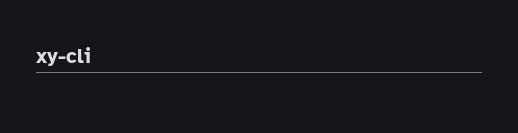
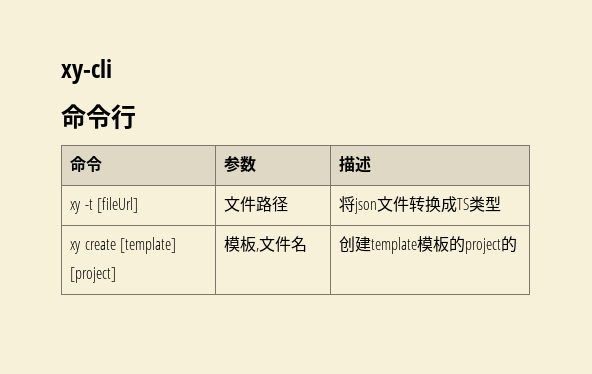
+ 命令行
+ 命令 | 参数 | 描述
+ xy -t [fileUrl] | 文件路径 | 将json文件转换成TS类型
+ xy create [template] [project] | 模板,文件名 | 创建template模板的project的

